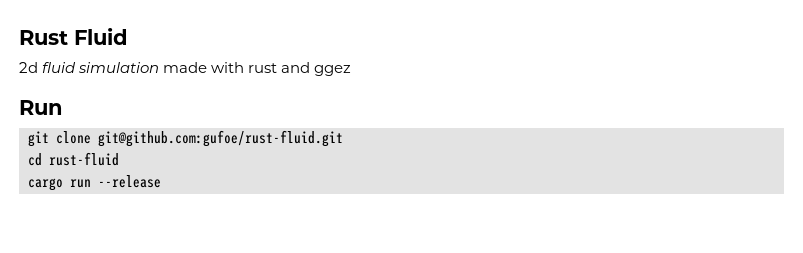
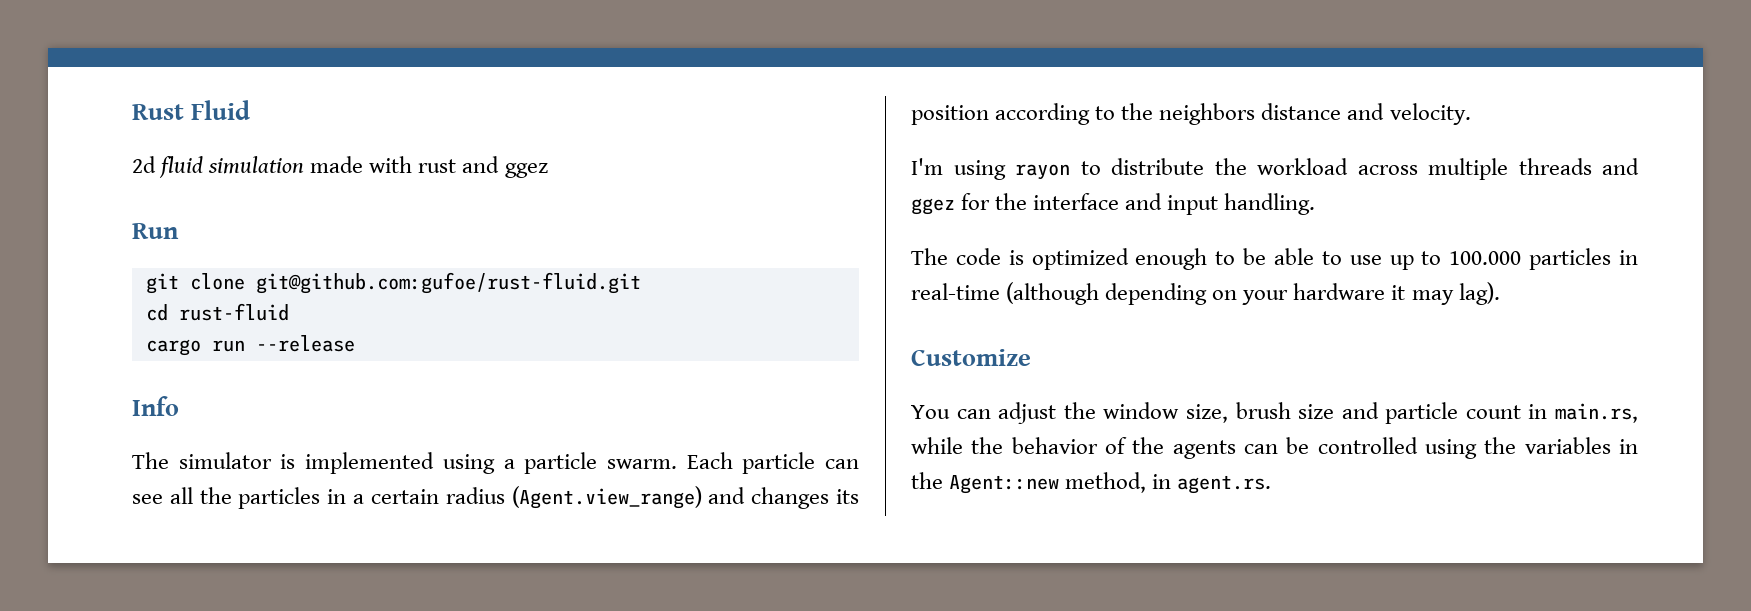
+ Info
+ The simulator is implemented using a particle swarm. Each particle can see all the particles in a certain radius (Agent.view_range) and changes its position according to the neighbors distance and velocity.
+ I'm using rayon to distribute the workload across multiple threads and ggez for the interface and input handling.
+ The code is optimized enough to be able to use up to 100.000 particles in real-time (although depending on your hardware it may lag).
+ Customize
+ You can adjust the window size, brush size and particle count in main.rs, while the behavior of the agents can be controlled using the variables in the Agent::new method, in agent.rs.

